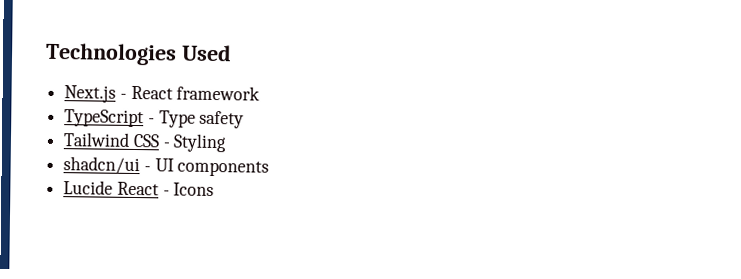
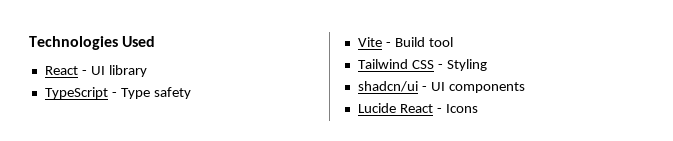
- Next.js - React framework
+ React - UI library
+ Vite - Build tool

